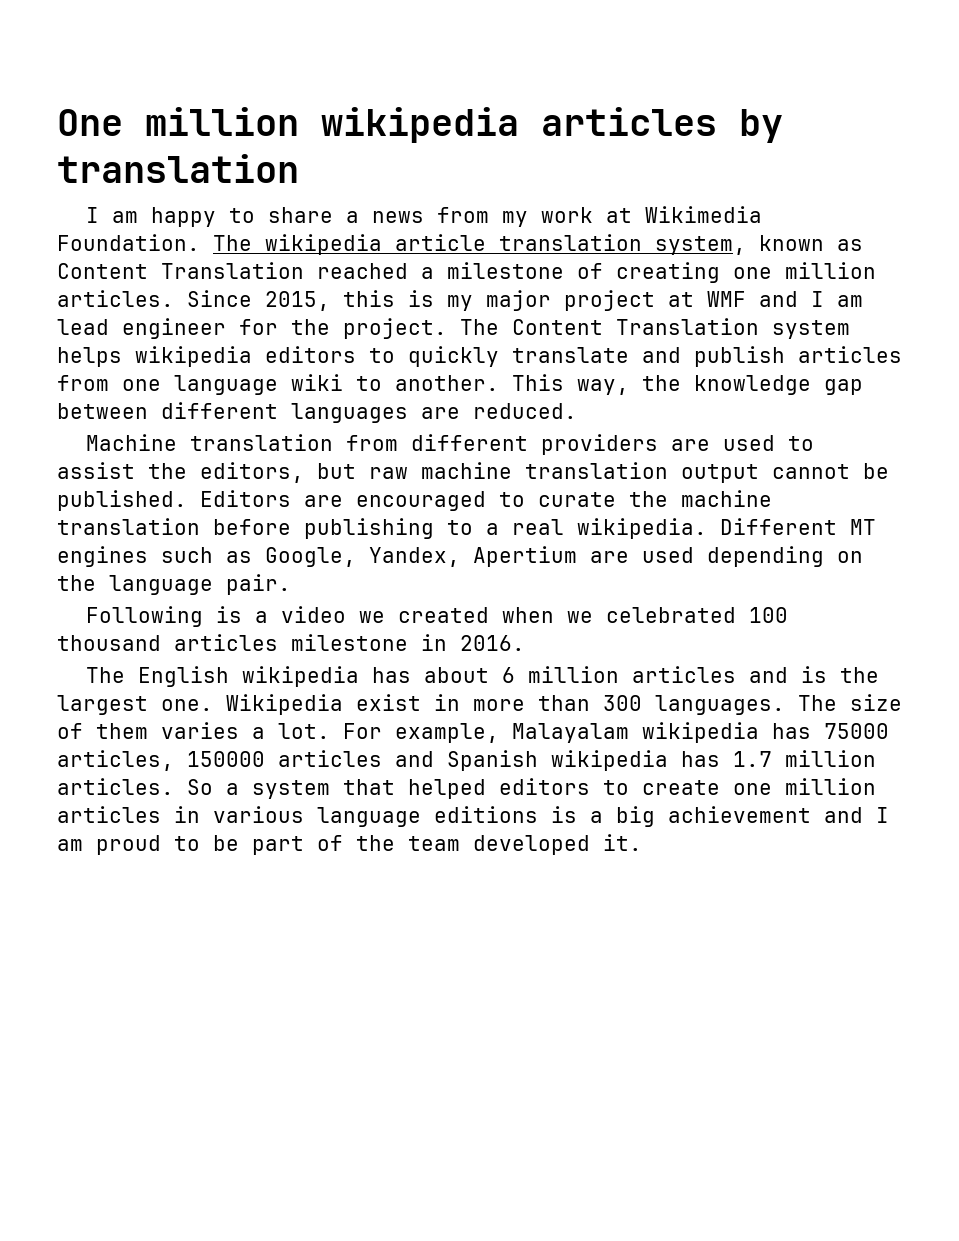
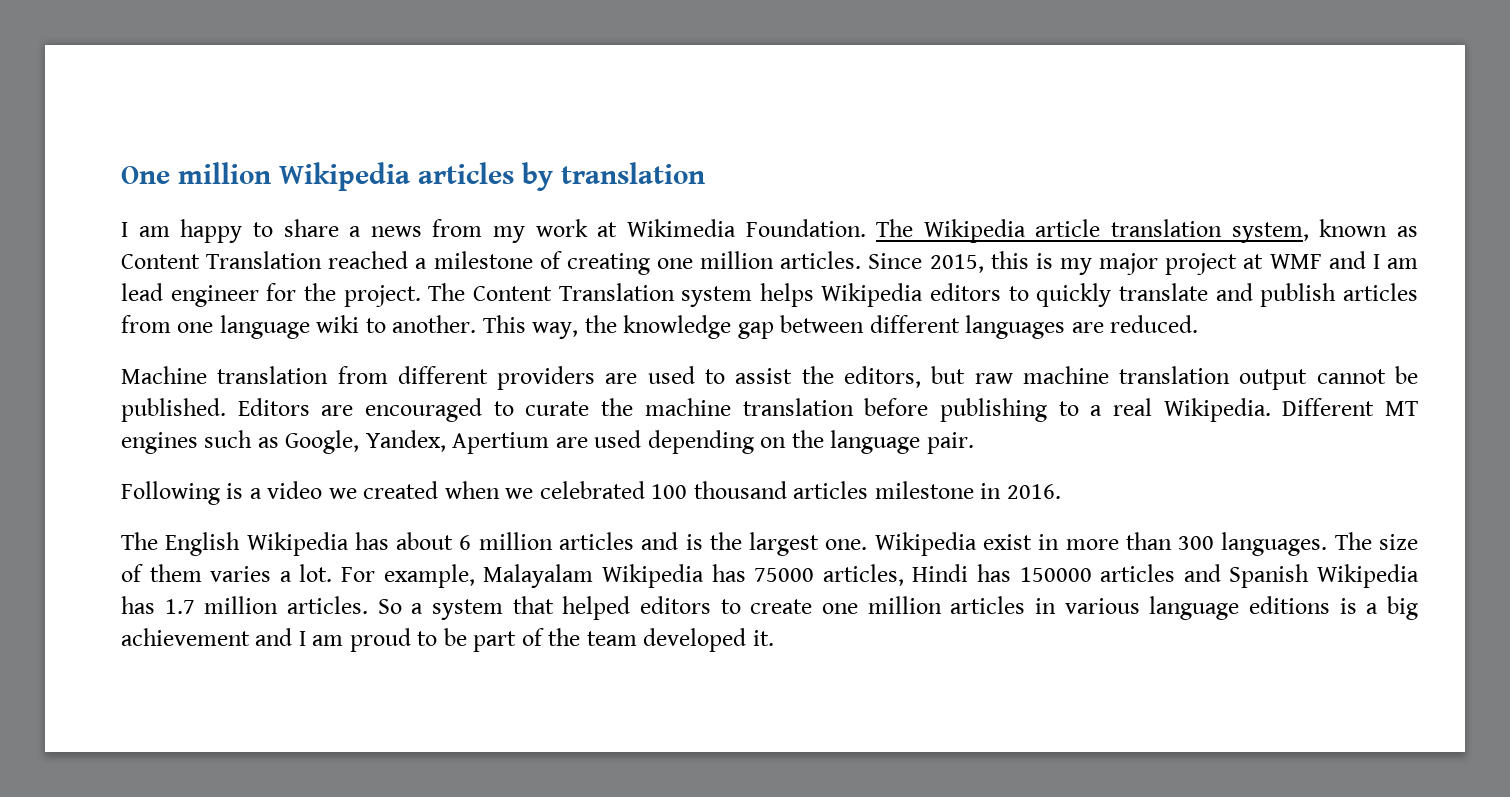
- One million wikipedia articles by translation
+ One million Wikipedia articles by translation
- The wikipedia article translation system, known as Content Translation reached a milestone of creating one million articles.
+ The Wikipedia article translation system, known as Content Translation reached a milestone of creating one million articles.
- The Content Translation system helps wikipedia editors to quickly translate and publish articles from one language wiki to another.
+ The Content Translation system helps Wikipedia editors to quickly translate and publish articles from one language wiki to another.
- Editors are encouraged to curate the machine translation before publishing to a real wikipedia.
+ Editors are encouraged to curate the machine translation before publishing to a real Wikipedia.
- The English wikipedia has about 6 million articles and is the largest one.
+ The English Wikipedia has about 6 million articles and is the largest one.
- For example, Malayalam wikipedia has 75000 articles, 150000 articles and Spanish wikipedia has 1.7 million articles.
+ For example, Malayalam Wikipedia has 75000 articles, Hindi has 150000 articles and Spanish Wikipedia has 1.7 million articles.

